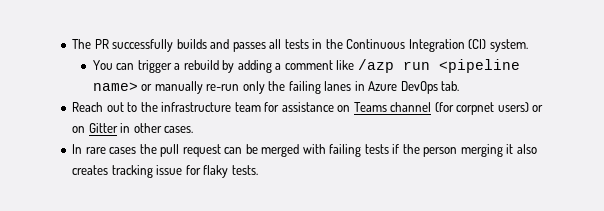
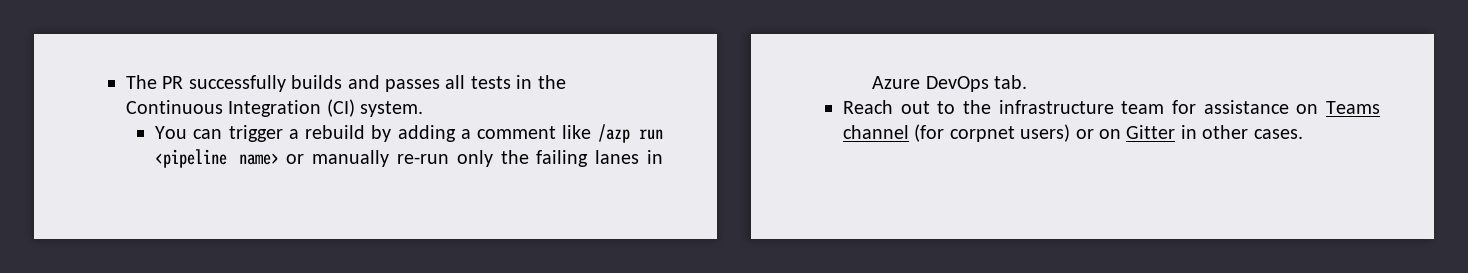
- In rare cases the pull request can be merged with failing tests if the person merging it also creates tracking issue for flaky tests.

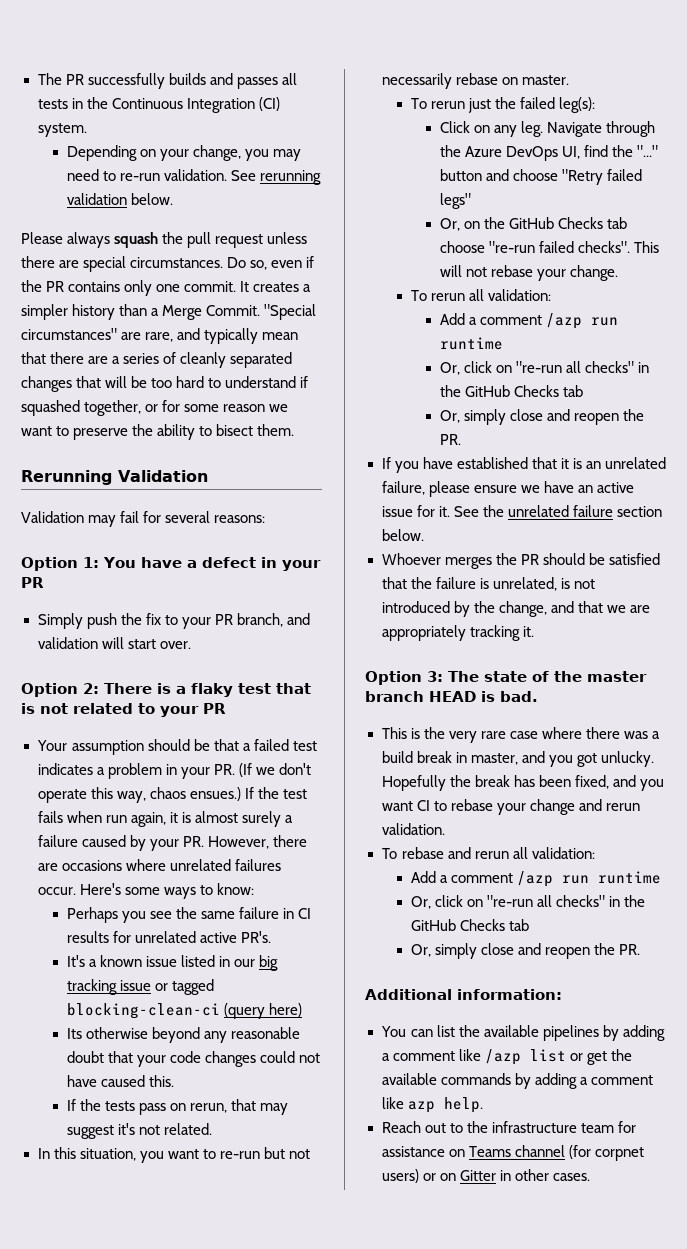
- You can trigger a rebuild by adding a comment like /azp run <pipeline name> or manually re-run only the failing lanes in Azure DevOps tab.
+ Depending on your change, you may need to re-run validation. See rerunning validation below.
+ Please always squash the pull request unless there are special circumstances. Do so, even if the PR contains only one commit. It creates a simpler history than a Merge Commit. "Special circumstances" are rare, and typically mean that there are a series of cleanly separated changes that will be too hard to understand if squashed together, or for some reason we want to preserve the ability to bisect them.
+ Rerunning Validation
+ Validation may fail for several reasons:
+ Option 1: You have a defect in your PR
+ Simply push the fix to your PR branch, and validation will start over.
+ Option 2: There is a flaky test that is not related to your PR
+ Your assumption should be that a failed test indicates a problem in your PR. (If we don't operate this way, chaos ensues.) If the test fails when run again, it is almost surely a failure caused by your PR. However, there are occasions where unrelated failures occur. Here's some ways to know:
+ Perhaps you see the same failure in CI results for unrelated active PR's.
+ It's a known issue listed in our big tracking issue or tagged blocking-clean-ci (query here)
+ Its otherwise beyond any reasonable doubt that your code changes could not have caused this.
+ If the tests pass on rerun, that may suggest it's not related.
+ In this situation, you want to re-run but not necessarily rebase on master.
+ To rerun just the failed leg(s):
+ Click on any leg. Navigate through the Azure DevOps UI, find the "..." button and choose "Retry failed legs"
+ Or, on the GitHub Checks tab choose "re-run failed checks". This will not rebase your change.
+ To rerun all validation:
+ Add a comment /azp run runtime
+ Or, click on "re-run all checks" in the GitHub Checks tab
+ Or, simply close and reopen the PR.
+ If you have established that it is an unrelated failure, please ensure we have an active issue for it. See the unrelated failure section below.
+ Whoever merges the PR should be satisfied that the failure is unrelated, is not introduced by the change, and that we are appropriately tracking it.
+ Option 3: The state of the master branch HEAD is bad.
+ This is the very rare case where there was a build break in master, and you got unlucky. Hopefully the break has been fixed, and you want CI to rebase your change and rerun validation.
+ To rebase and rerun all validation:
+ Add a comment /azp run runtime
+ Or, click on "re-run all checks" in the GitHub Checks tab
+ Or, simply close and reopen the PR.
+ Additional information:
+ You can list the available pipelines by adding a comment like /azp list or get the available commands by adding a comment like azp help.

